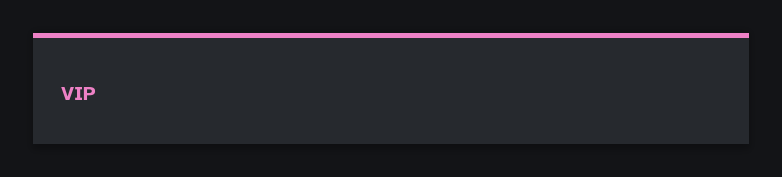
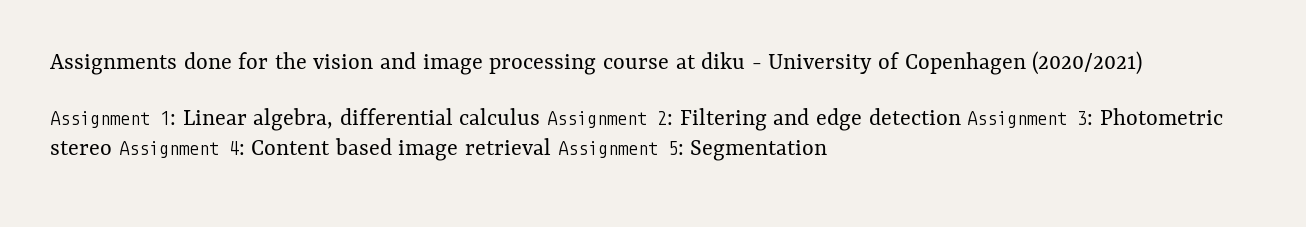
- VIP
+ Assignments done for the vision and image processing course at diku - University of Copenhagen (2020/2021)
+ Assignment 1: Linear algebra, differential calculus Assignment 2: Filtering and edge detection Assignment 3: Photometric stereo Assignment 4: Content based image retrieval Assignment 5: Segmentation

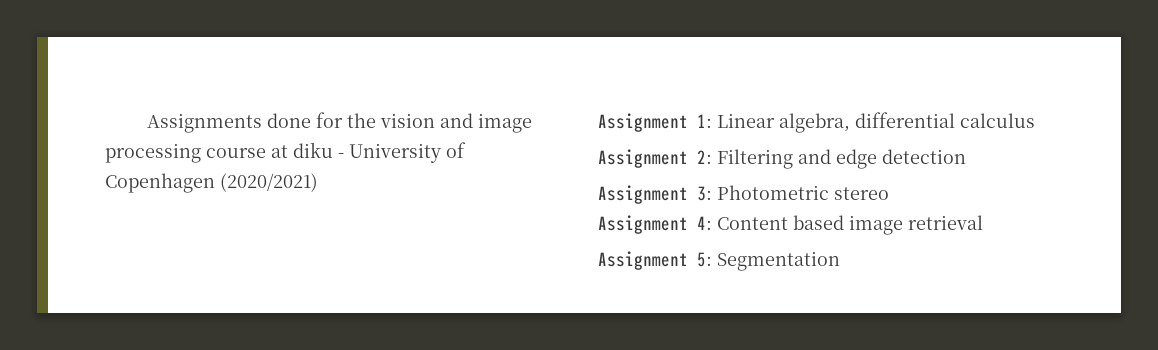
- Assignment 1: Linear algebra, differential calculus Assignment 2: Filtering and edge detection Assignment 3: Photometric stereo Assignment 4: Content based image retrieval Assignment 5: Segmentation
+ Assignment 1: Linear algebra, differential calculus
+ Assignment 2: Filtering and edge detection
+ Assignment 3: Photometric stereo
+ Assignment 4: Content based image retrieval
+ Assignment 5: Segmentation

